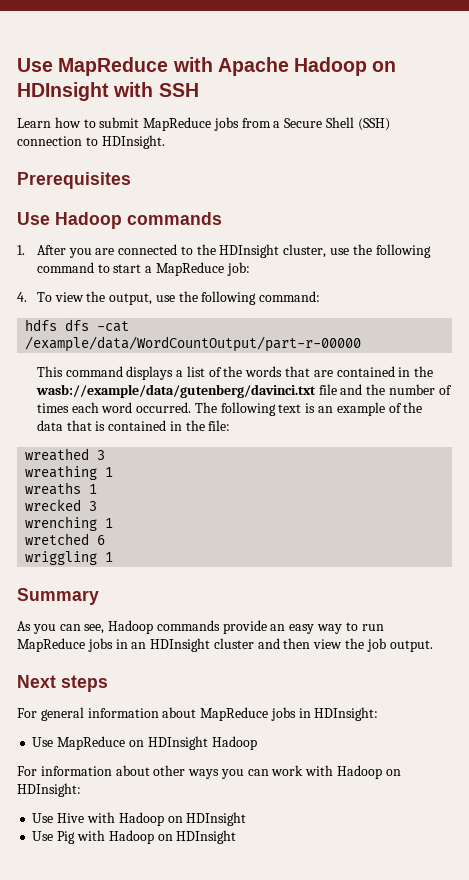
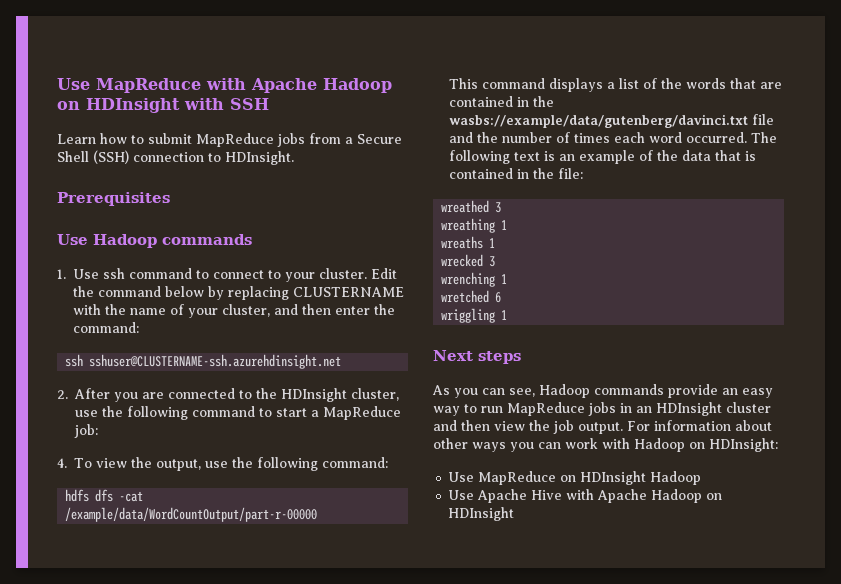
- 1. After you are connected to the HDInsight cluster, use the following command to start a MapReduce job:
+ 1. Use ssh command to connect to your cluster. Edit the command below by replacing CLUSTERNAME with the name of your cluster, and then enter the command:
+ ssh sshuser@CLUSTERNAME-ssh.azurehdinsight.net
+ 2. After you are connected to the HDInsight cluster, use the following command to start a MapReduce job:
- This command displays a list of the words that are contained in the wasb://example/data/gutenberg/davinci.txt file and the number of times each word occurred.
+ This command displays a list of the words that are contained in the wasbs://example/data/gutenberg/davinci.txt file and the number of times each word occurred.
- Summary
+ Next steps
- As you can see, Hadoop commands provide an easy way to run MapReduce jobs in an HDInsight cluster and then view the job output.
- Next steps
- For general information about MapReduce jobs in HDInsight:
- Use MapReduce on HDInsight Hadoop
- For information about other ways you can work with Hadoop on HDInsight:
+ As you can see, Hadoop commands provide an easy way to run MapReduce jobs in an HDInsight cluster and then view the job output. For information about other ways you can work with Hadoop on HDInsight:
- Use Hive with Hadoop on HDInsight
- Use Pig with Hadoop on HDInsight
+ Use MapReduce on HDInsight Hadoop
+ Use Apache Hive with Apache Hadoop on HDInsight

